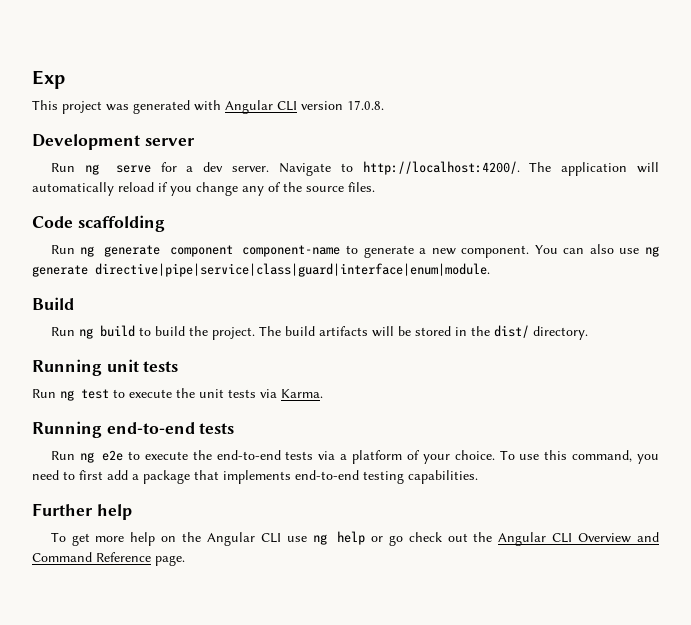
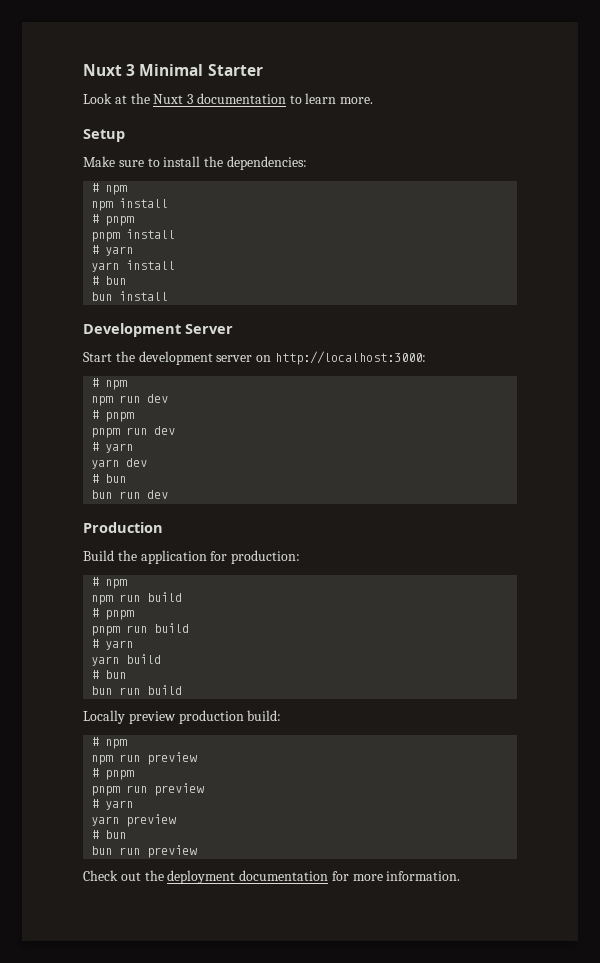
- Exp
- This project was generated with Angular CLI version 17.0.8.
- Development server
- Run ng serve for a dev server. Navigate to http://localhost:4200/. The application will automatically reload if you change any of the source files.
- Code scaffolding
- Run ng generate component component-name to generate a new component. You can also use ng generate directive|pipe|service|class|guard|interface|enum|module.
- Build
- Run ng build to build the project. The build artifacts will be stored in the dist/ directory.
- Running unit tests
- Run ng test to execute the unit tests via Karma.
- Running end-to-end tests
- Run ng e2e to execute the end-to-end tests via a platform of your choice. To use this command, you need to first add a package that implements end-to-end testing capabilities.
- Further help
- To get more help on the Angular CLI use ng help or go check out the Angular CLI Overview and Command Reference page.
+ Nuxt 3 Minimal Starter
+ Look at the Nuxt 3 documentation to learn more.
+ Setup
+ Make sure to install the dependencies:
+ # npm
+ npm install
+ # pnpm
+ pnpm install
+ # yarn
+ yarn install
+ # bun
+ bun install
+ Development Server
+ Start the development server on http://localhost:3000:
+ # npm
+ npm run dev
+ # pnpm
+ pnpm run dev
+ # yarn
+ yarn dev
+ # bun
+ bun run dev
+ Production
+ Build the application for production:
+ # npm
+ npm run build
+ # pnpm
+ pnpm run build
+ # yarn
+ yarn build
+ # bun
+ bun run build
+ Locally preview production build:
+ # npm
+ npm run preview
+ # pnpm
+ pnpm run preview
+ # yarn
+ yarn preview
+ # bun
+ bun run preview
+ Check out the deployment documentation for more information.

